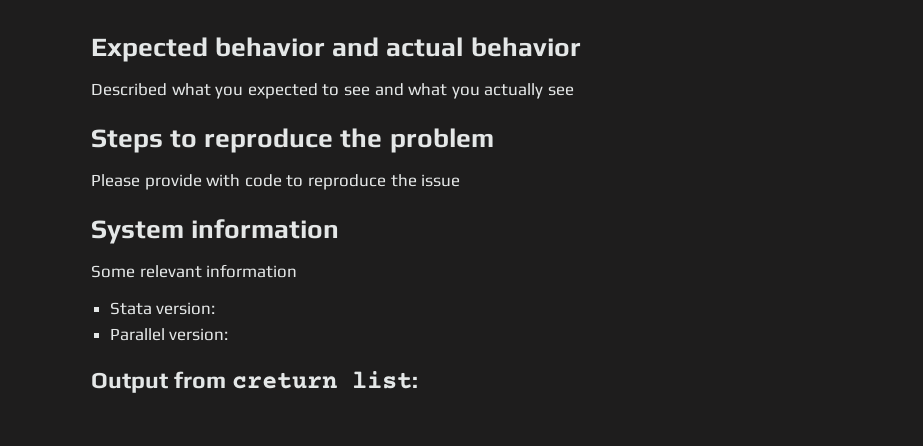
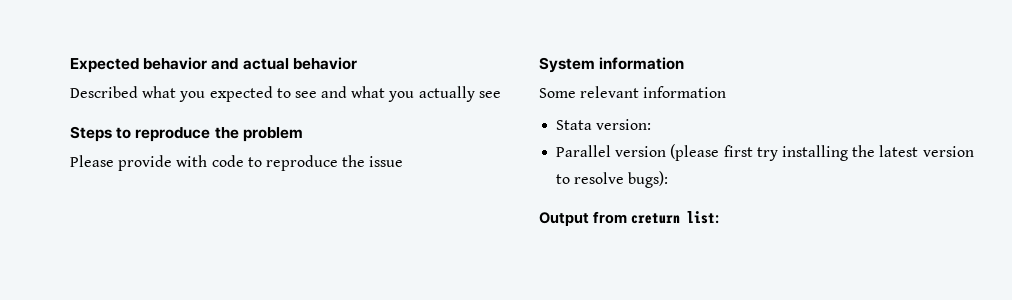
- Parallel version:
+ Parallel version (please first try installing the latest version to resolve bugs):

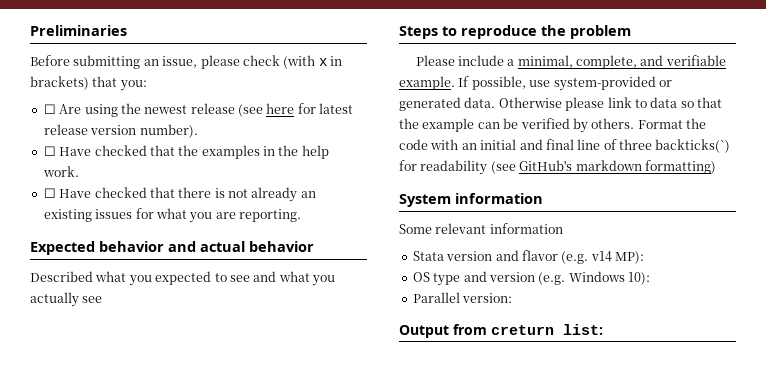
+ Preliminaries
+ Before submitting an issue, please check (with x in brackets) that you:
+ ☐ Are using the newest release (see here for latest release version number).
+ ☐ Have checked that the examples in the help work.
+ ☐ Have checked that there is not already an existing issues for what you are reporting.
- Please provide with code to reproduce the issue
+ Please include a minimal, complete, and verifiable example. If possible, use system-provided or generated data. Otherwise please link to data so that the example can be verified by others. Format the code with an initial and final line of three backticks(`) for readability (see GitHub's markdown formatting)
- Stata version:
- Parallel version (please first try installing the latest version to resolve bugs):
+ Stata version and flavor (e.g. v14 MP):
+ OS type and version (e.g. Windows 10):
+ Parallel version:

